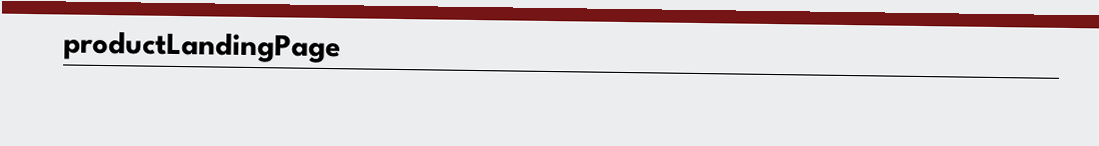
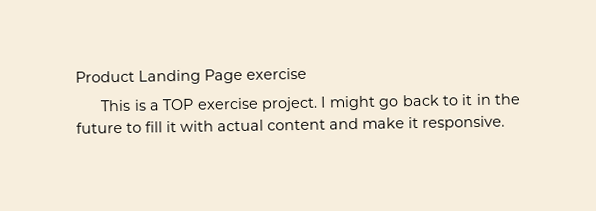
- productLandingPage
+ Product Landing Page exercise
+ This is a TOP exercise project. I might go back to it in the future to fill it with actual content and make it responsive.

